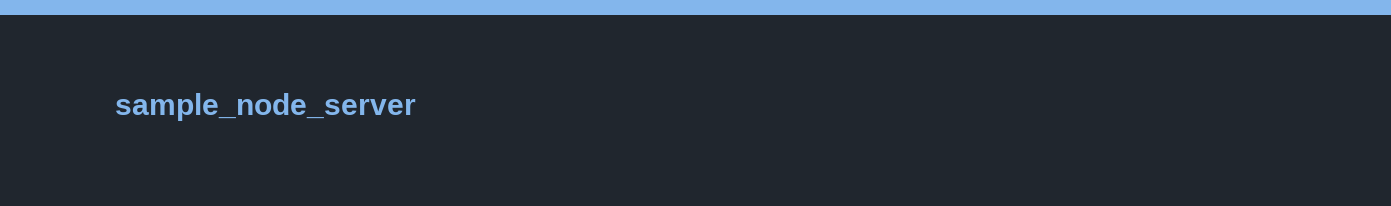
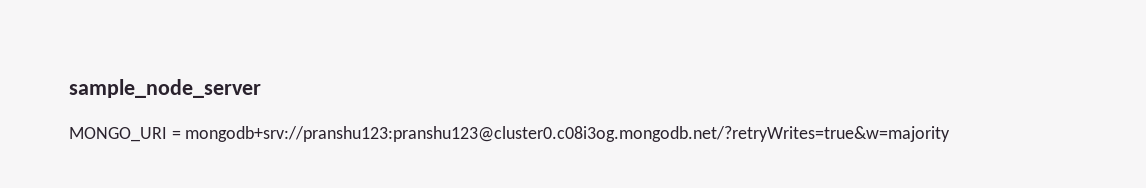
+ MONGO_URI = mongodb+srv://pranshu123:pranshu123@cluster0.c08i3og.mongodb.net/?retryWrites=true&w=majority

